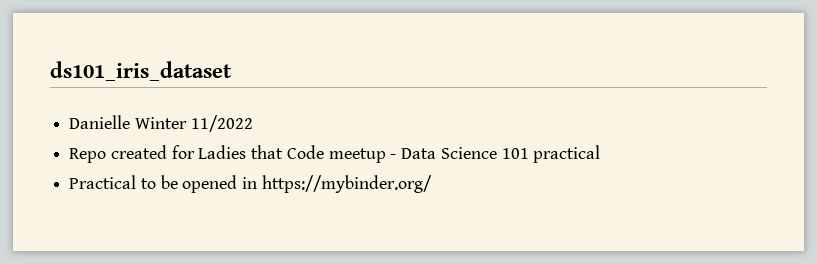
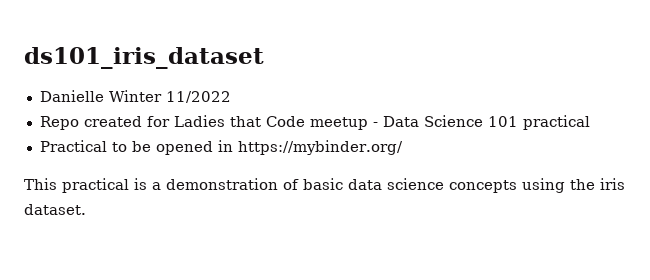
+ This practical is a demonstration of basic data science concepts using the iris dataset.

